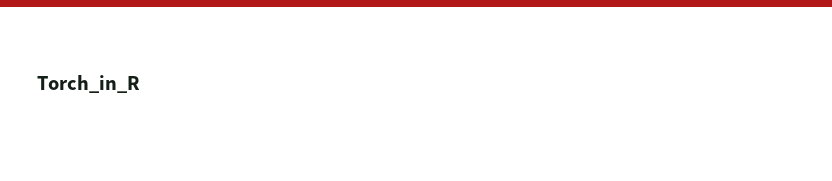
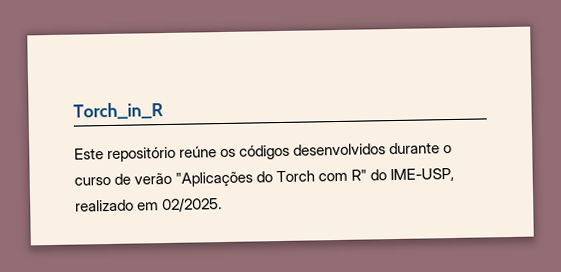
+ Este repositório reúne os códigos desenvolvidos durante o curso de verão "Aplicações do Torch com R" do IME-USP, realizado em 02/2025.

